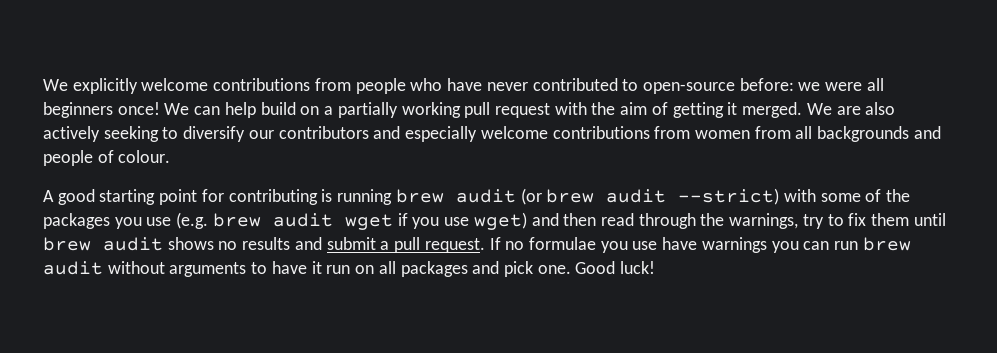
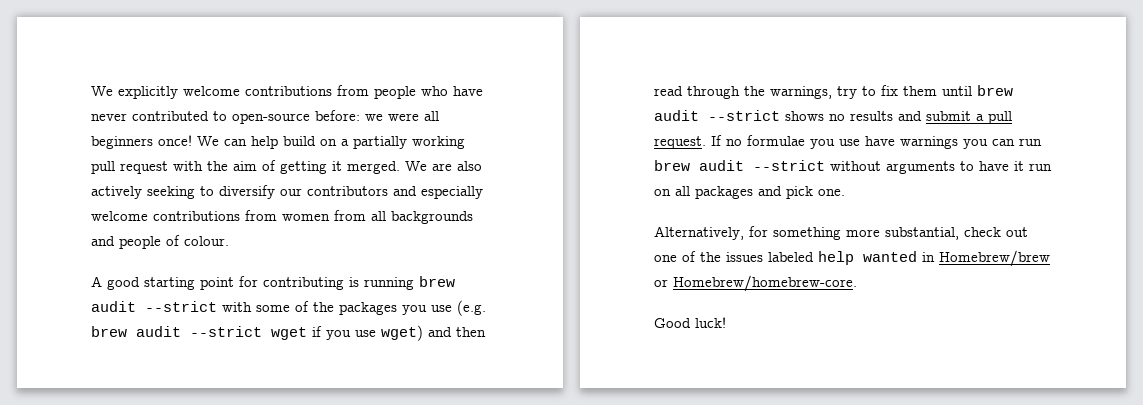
- A good starting point for contributing is running brew audit (or brew audit --strict) with some of the packages you use (e.g. brew audit wget if you use wget) and then read through the warnings, try to fix them until brew audit shows no results and submit a pull request.
+ A good starting point for contributing is running brew audit --strict with some of the packages you use (e.g. brew audit --strict wget if you use wget) and then read through the warnings, try to fix them until brew audit --strict shows no results and submit a pull request.
- If no formulae you use have warnings you can run brew audit without arguments to have it run on all packages and pick one. Good luck!
+ If no formulae you use have warnings you can run brew audit --strict without arguments to have it run on all packages and pick one.
+ Alternatively, for something more substantial, check out one of the issues labeled help wanted in Homebrew/brew or Homebrew/homebrew-core.
+ Good luck!

